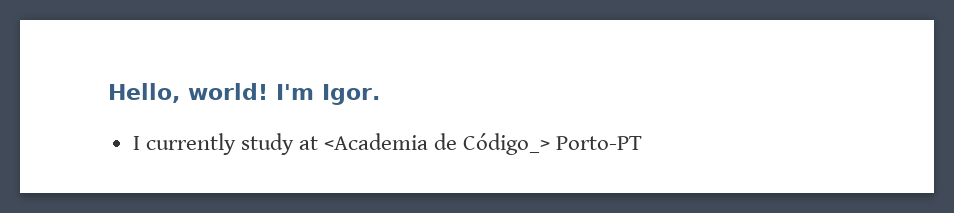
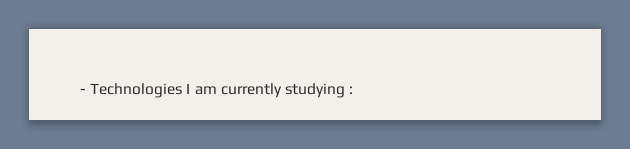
- Hello, world! I'm Igor.
- I currently study at <Academia de Código_> Porto-PT
+ - Technologies I am currently studying :

